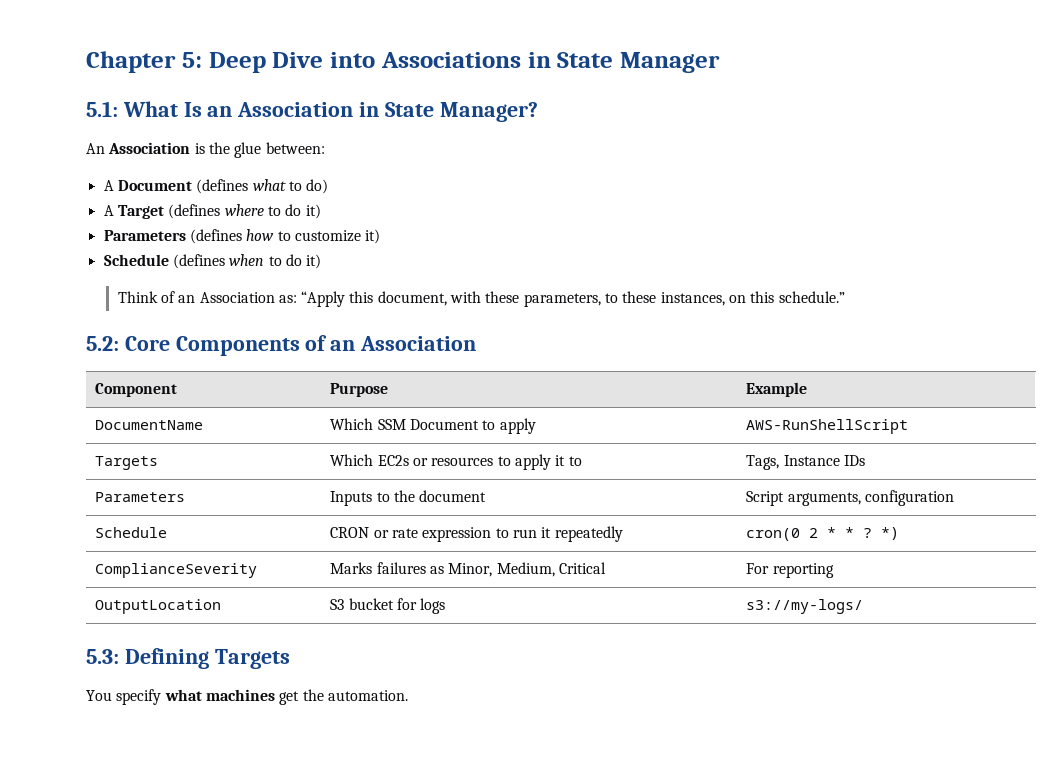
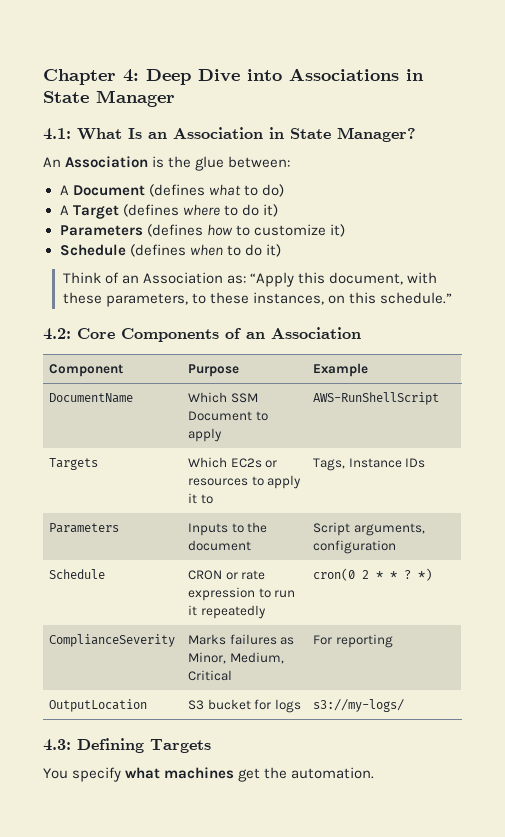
- Chapter 5: Deep Dive into Associations in State Manager
+ Chapter 4: Deep Dive into Associations in State Manager
- 5.1: What Is an Association in State Manager?
+ 4.1: What Is an Association in State Manager?
- 5.2: Core Components of an Association
+ 4.2: Core Components of an Association
- 5.3: Defining Targets
+ 4.3: Defining Targets

